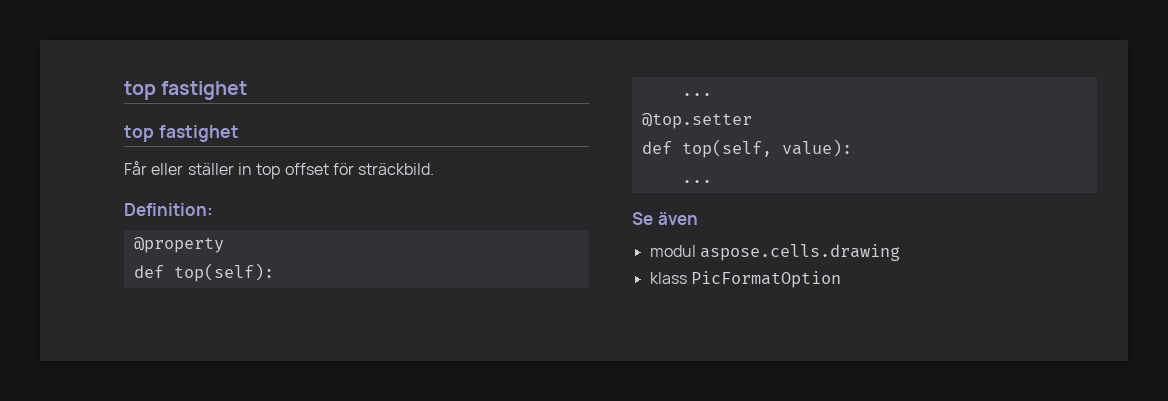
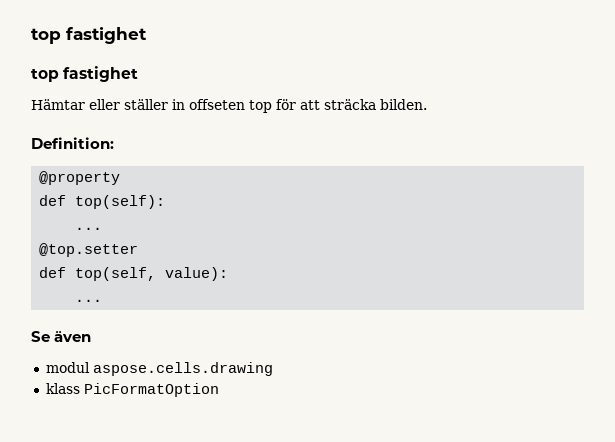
- Får eller ställer in top offset för sträckbild.
+ Hämtar eller ställer in offseten top för att sträcka bilden.

